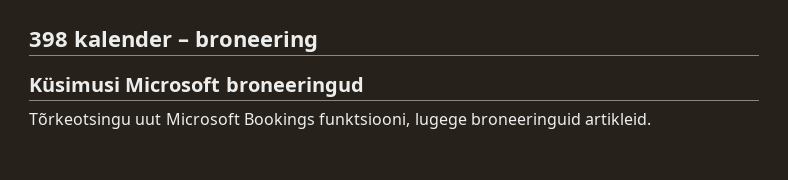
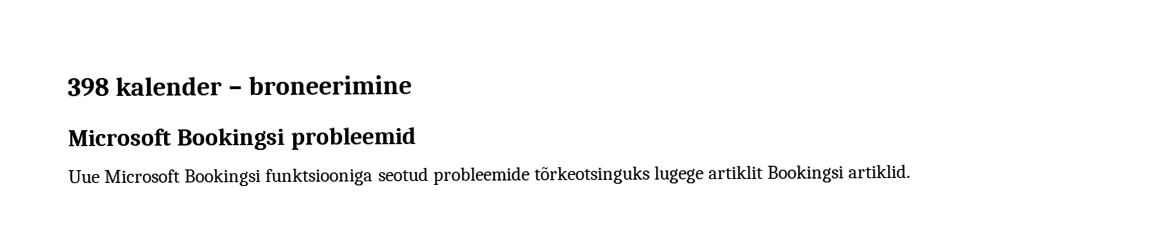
- 398 kalender – broneering
- Küsimusi Microsoft broneeringud
- Tõrkeotsingu uut Microsoft Bookings funktsiooni, lugege broneeringuid artikleid.
+ 398 kalender – broneerimine
+ Microsoft Bookingsi probleemid
+ Uue Microsoft Bookingsi funktsiooniga seotud probleemide tõrkeotsinguks lugege artiklit Bookingsi artiklid.

